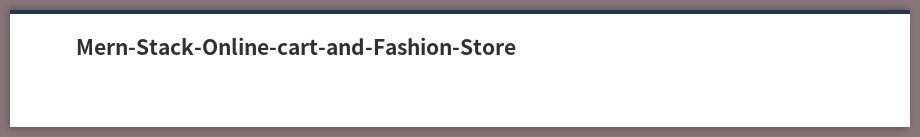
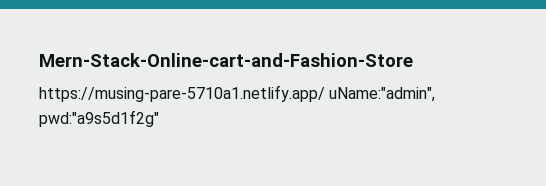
+ https://musing-pare-5710a1.netlify.app/ uName:"admin", pwd:"a9s5d1f2g"

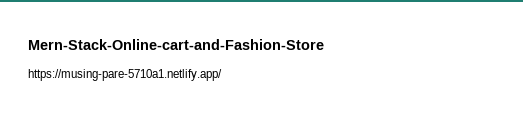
- https://musing-pare-5710a1.netlify.app/ uName:"admin", pwd:"a9s5d1f2g"
+ https://musing-pare-5710a1.netlify.app/

